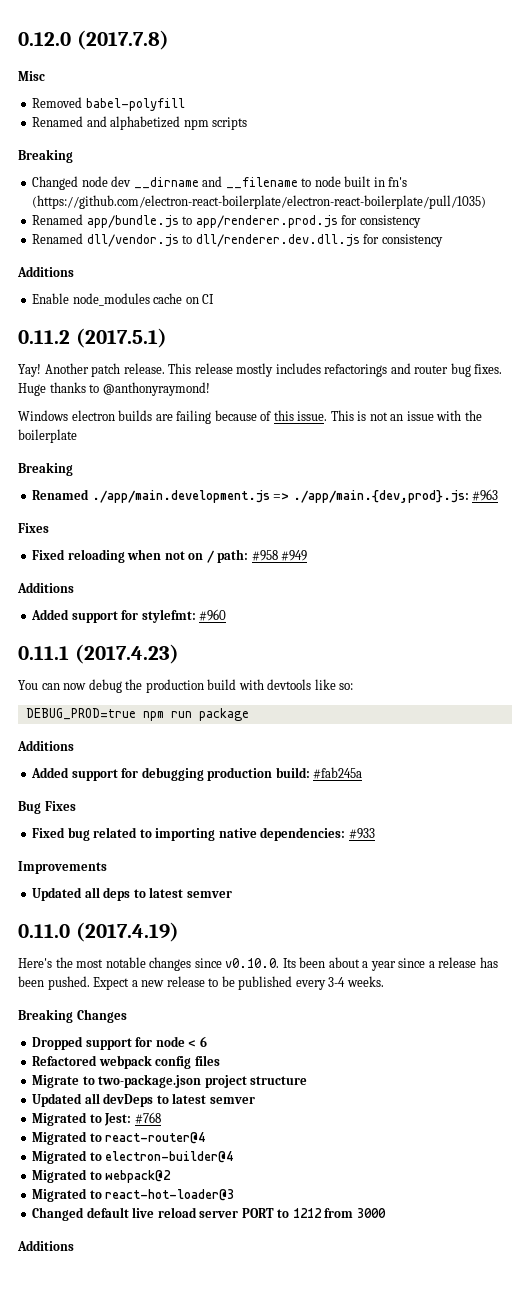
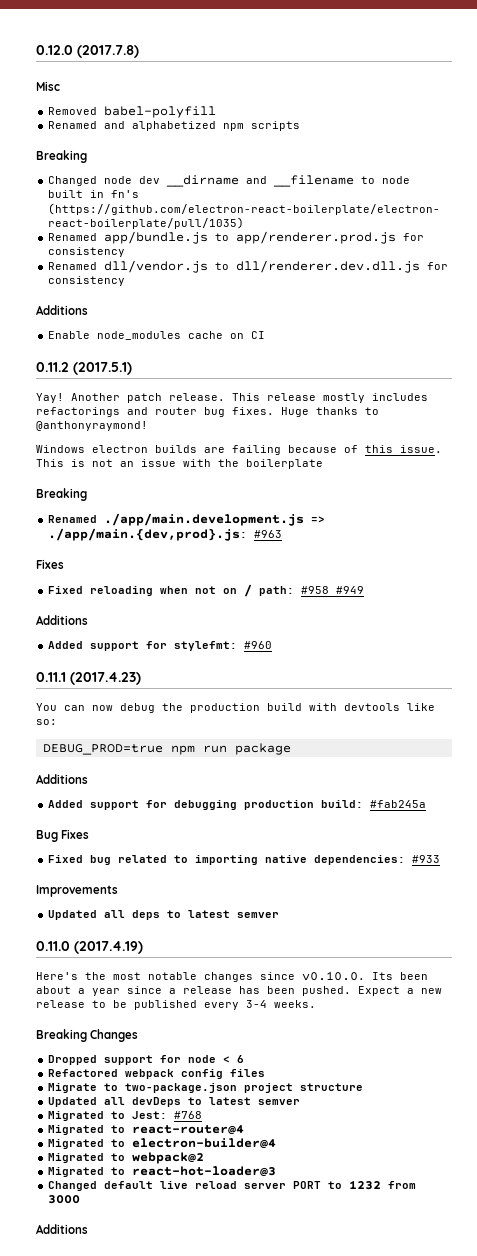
- Changed default live reload server PORT to 1212 from 3000
+ Changed default live reload server PORT to 1232 from 3000

